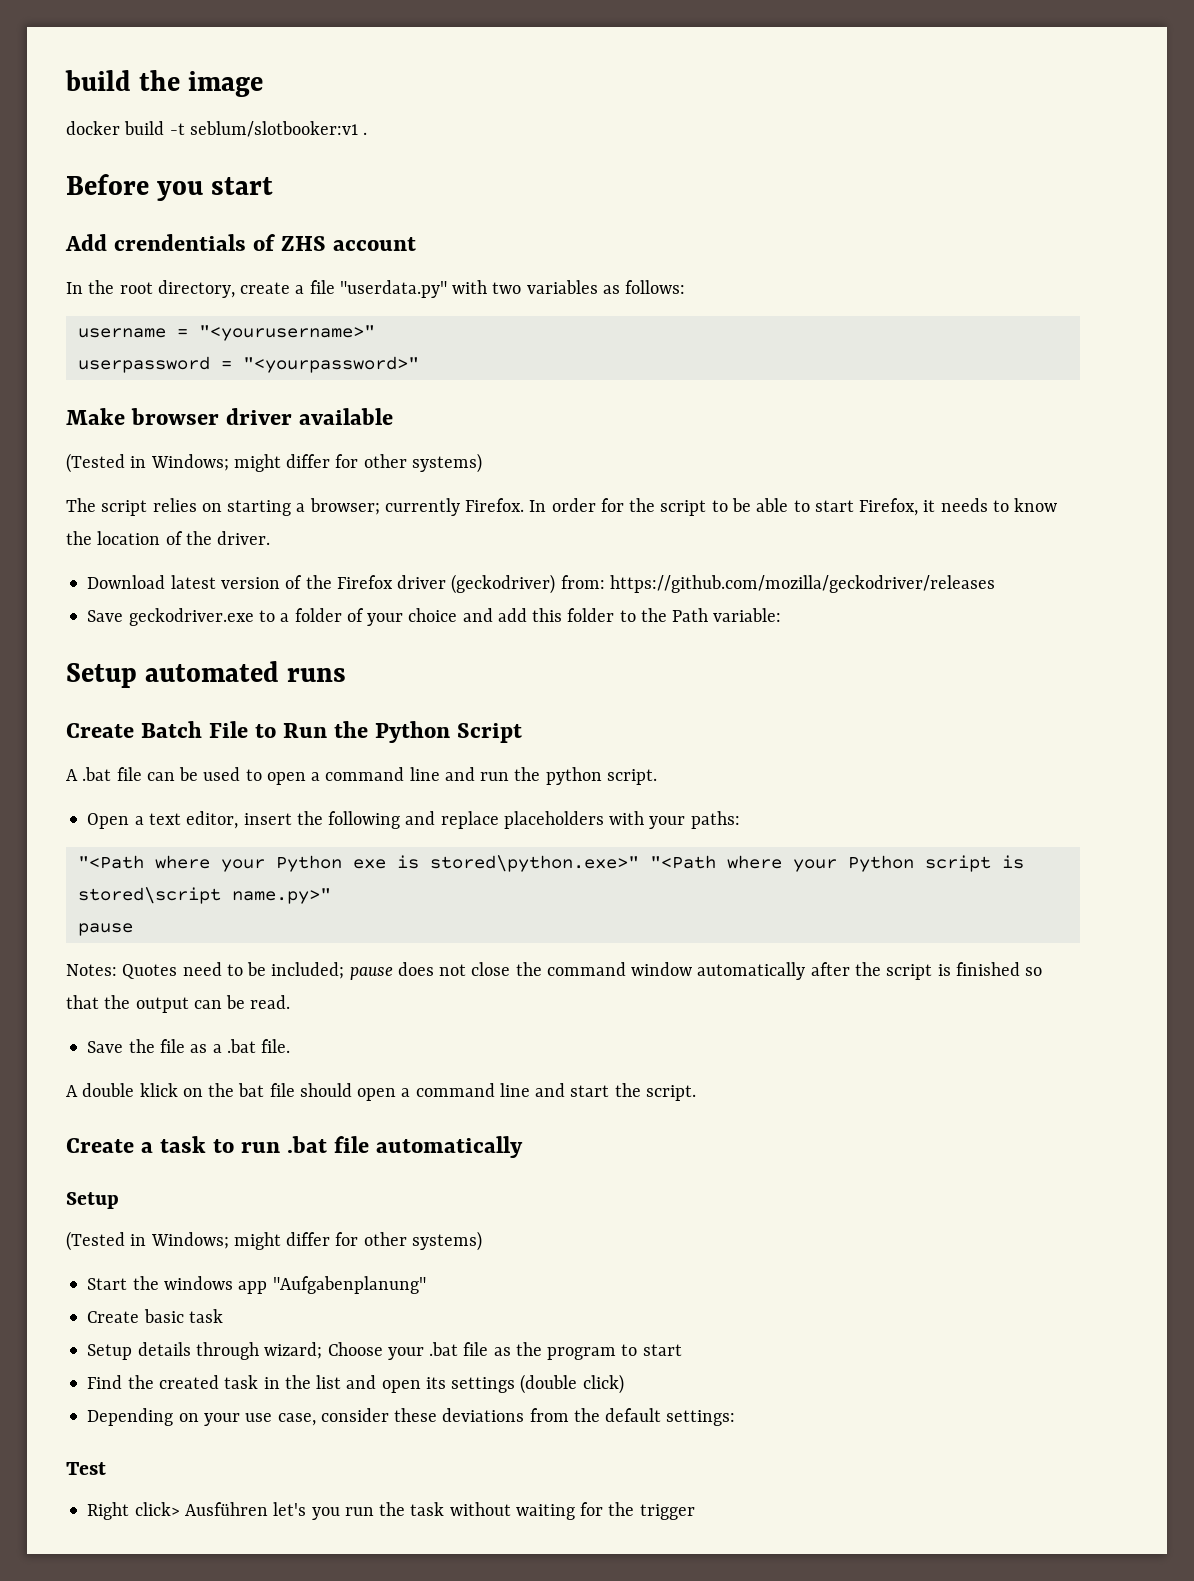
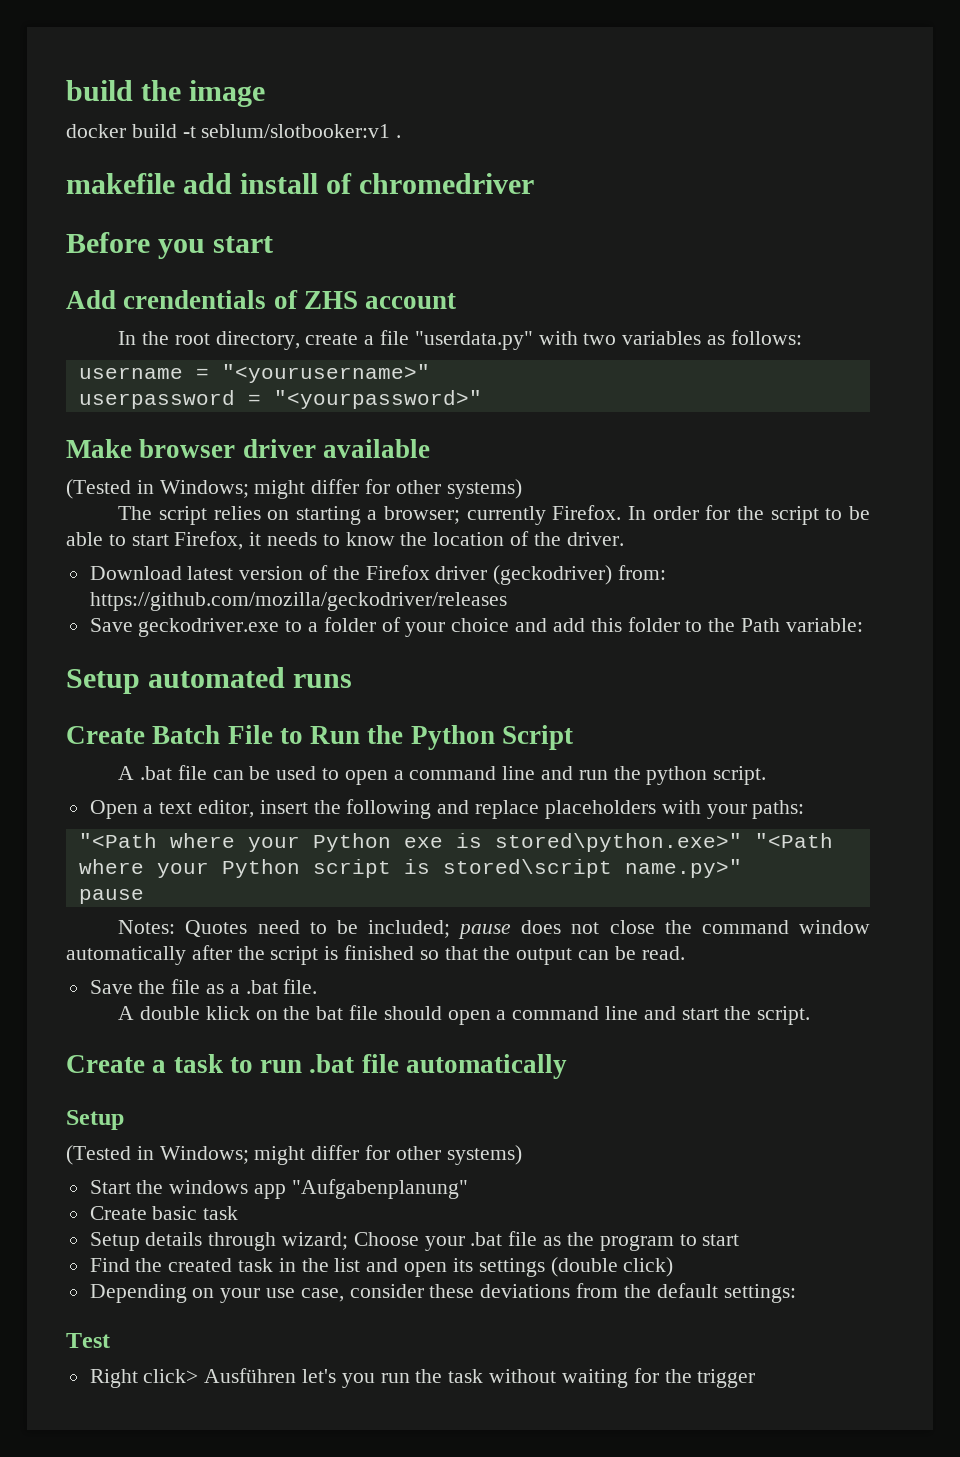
+ makefile add install of chromedriver

